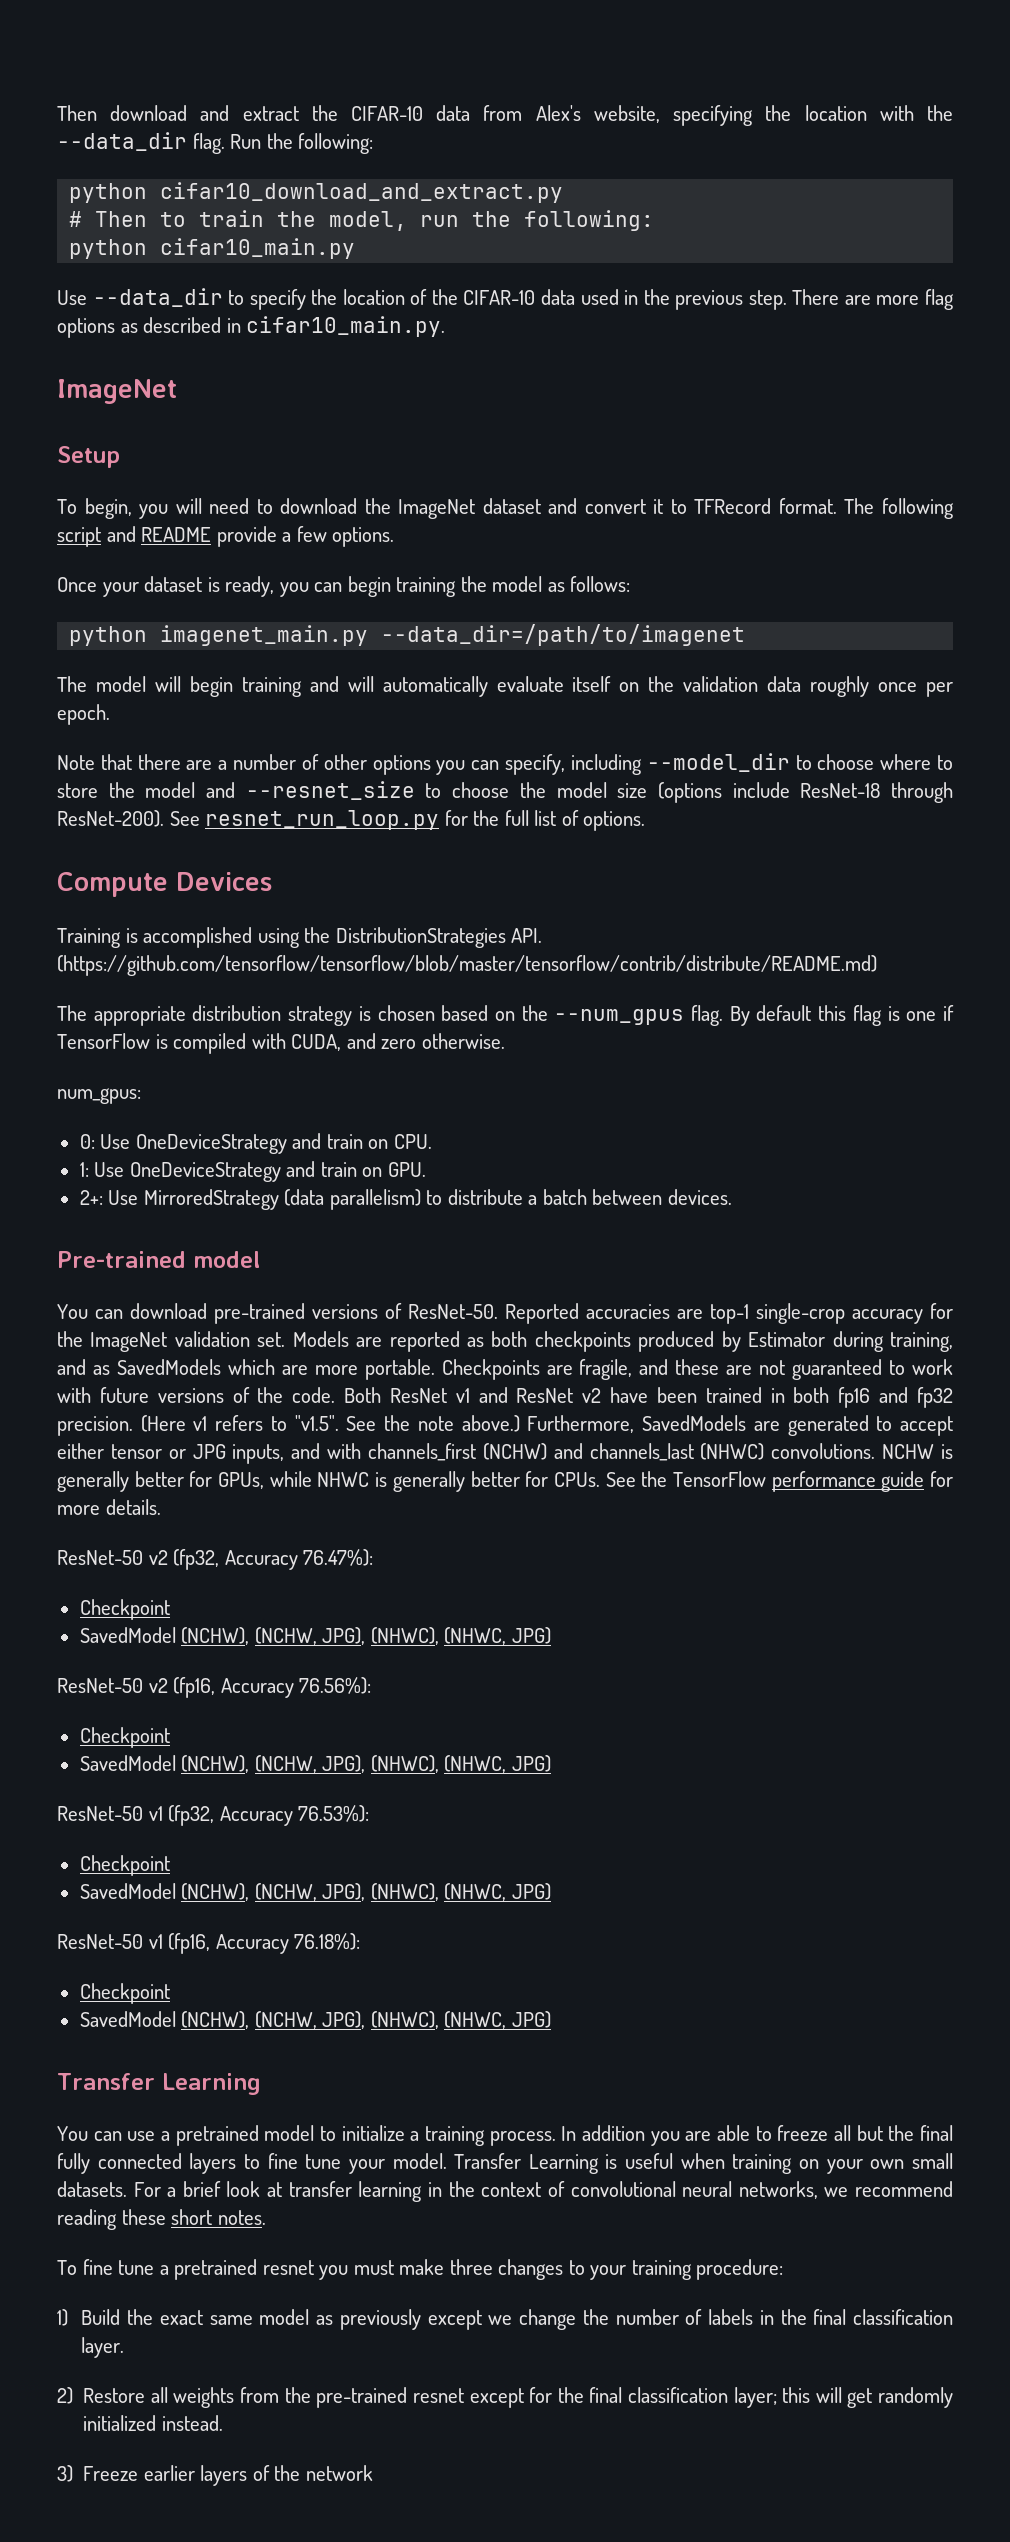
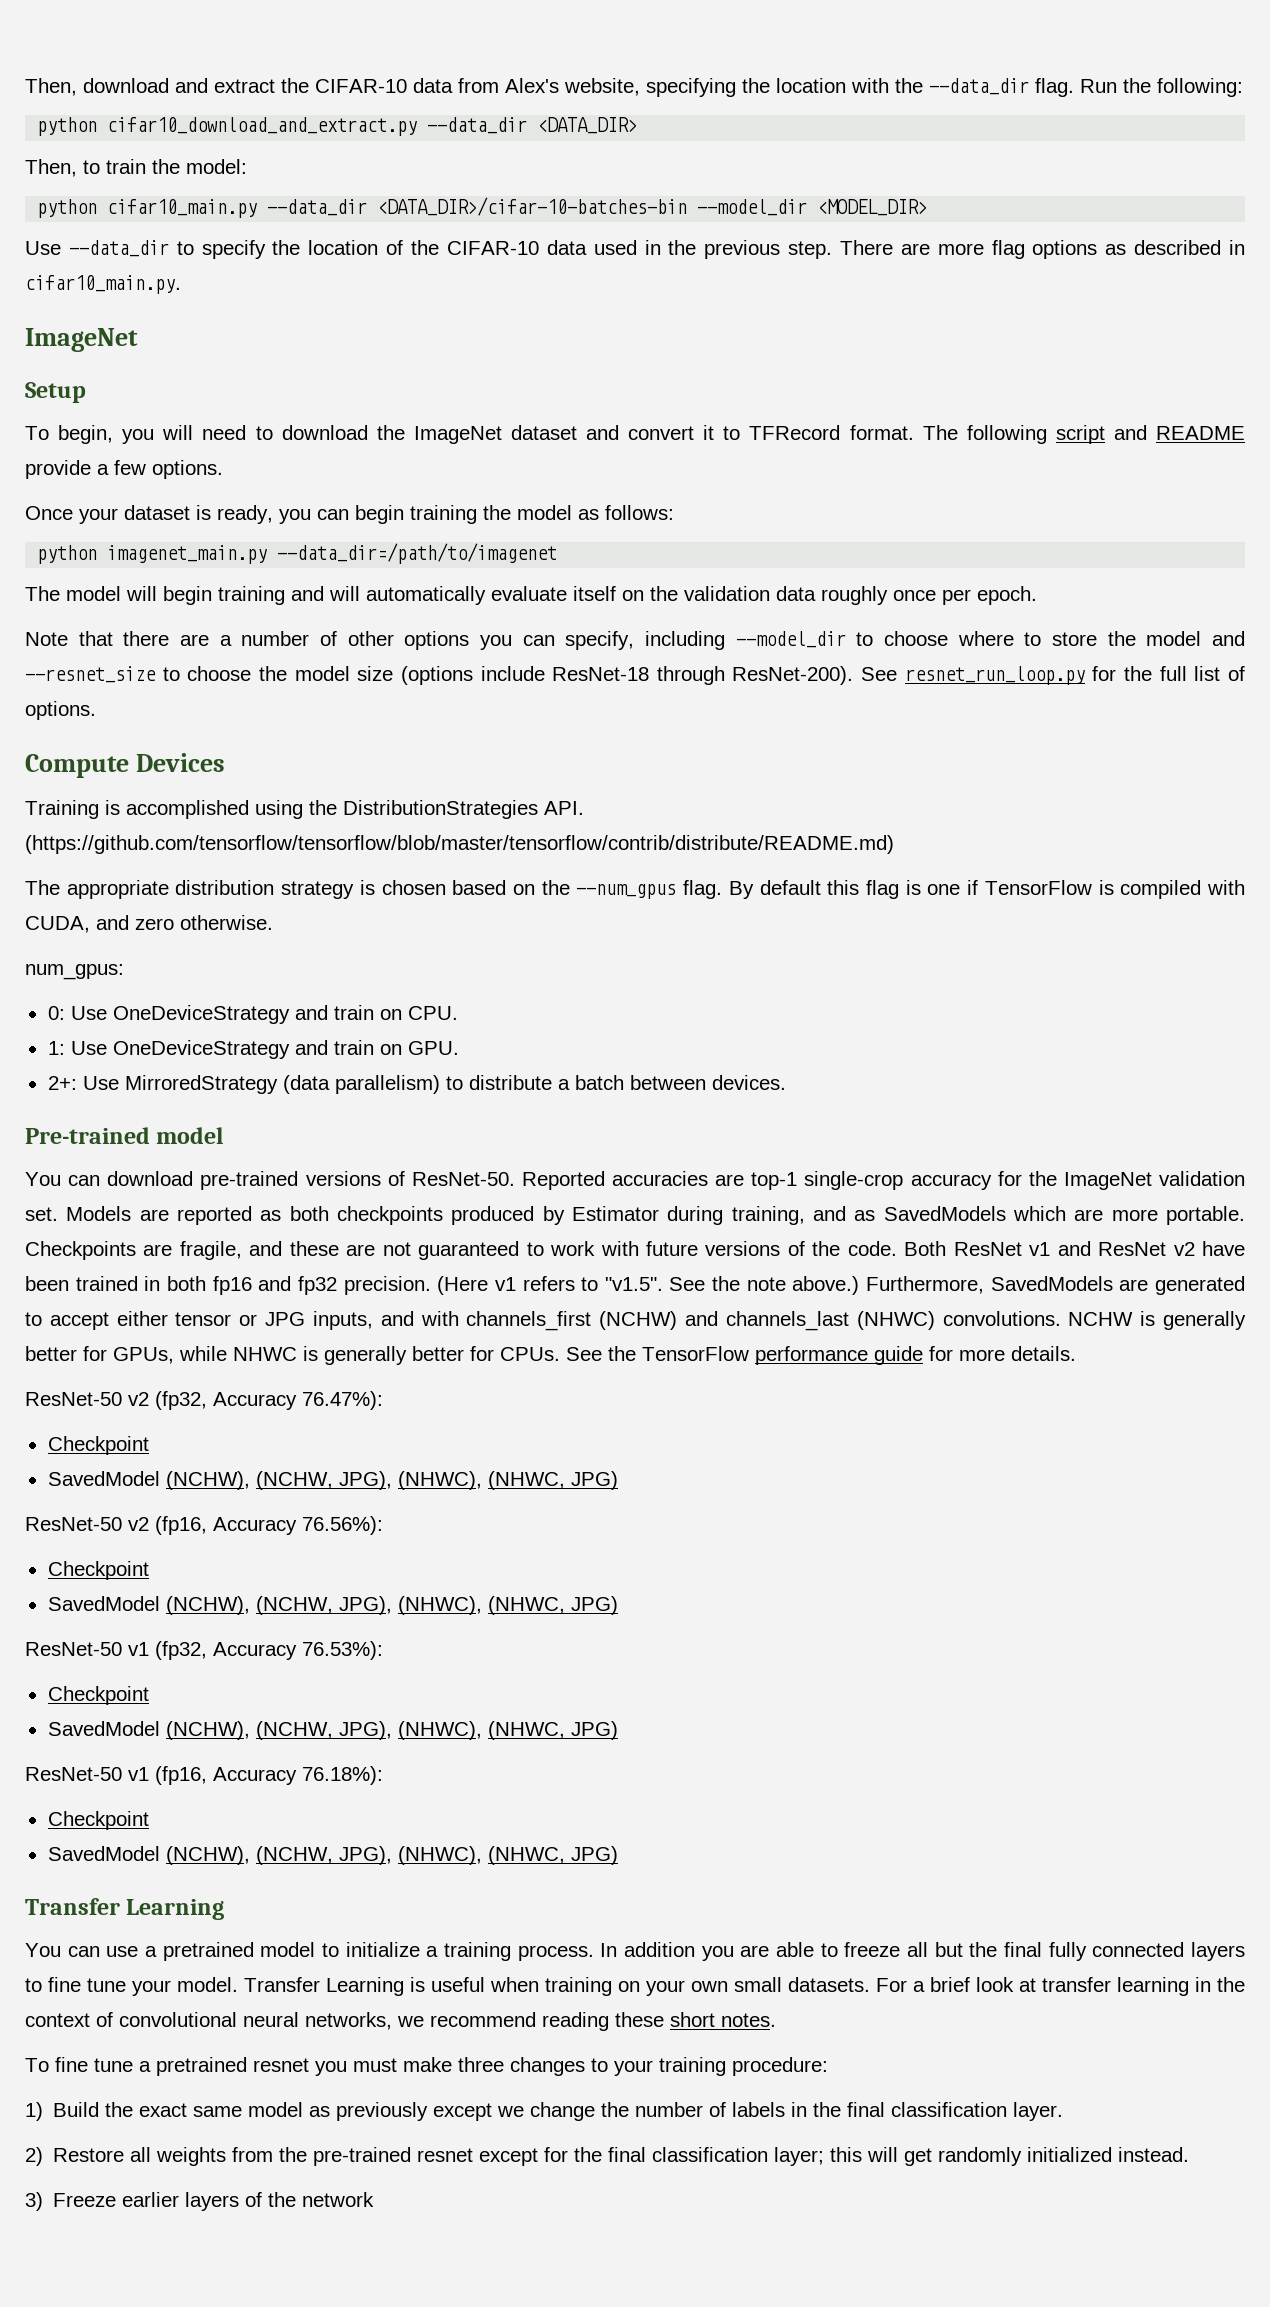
- Then download and extract the CIFAR-10 data from Alex's website, specifying the location with the --data_dir flag.
+ Then, download and extract the CIFAR-10 data from Alex's website, specifying the location with the --data_dir flag.
- python cifar10_download_and_extract.py
- # Then to train the model, run the following:
- python cifar10_main.py
+ python cifar10_download_and_extract.py --data_dir <DATA_DIR>
+ Then, to train the model:
+ python cifar10_main.py --data_dir <DATA_DIR>/cifar-10-batches-bin --model_dir <MODEL_DIR>

